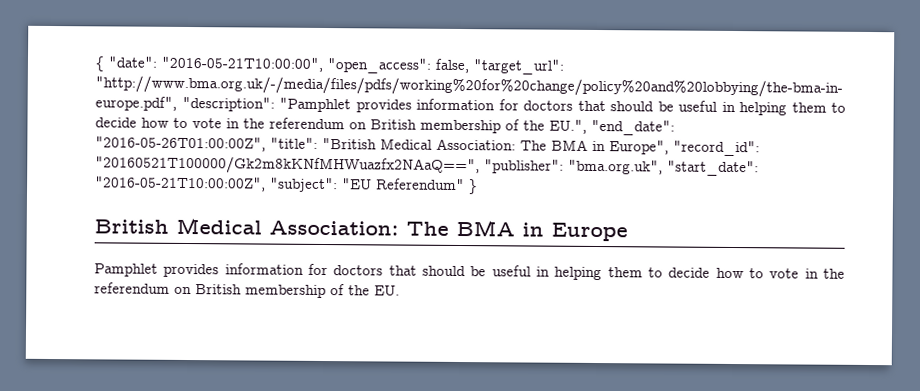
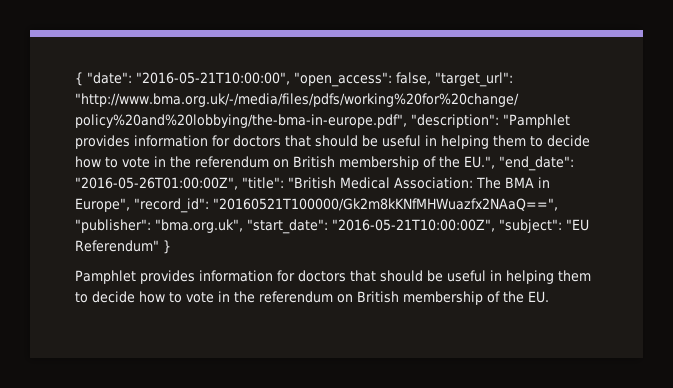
- British Medical Association: The BMA in Europe

